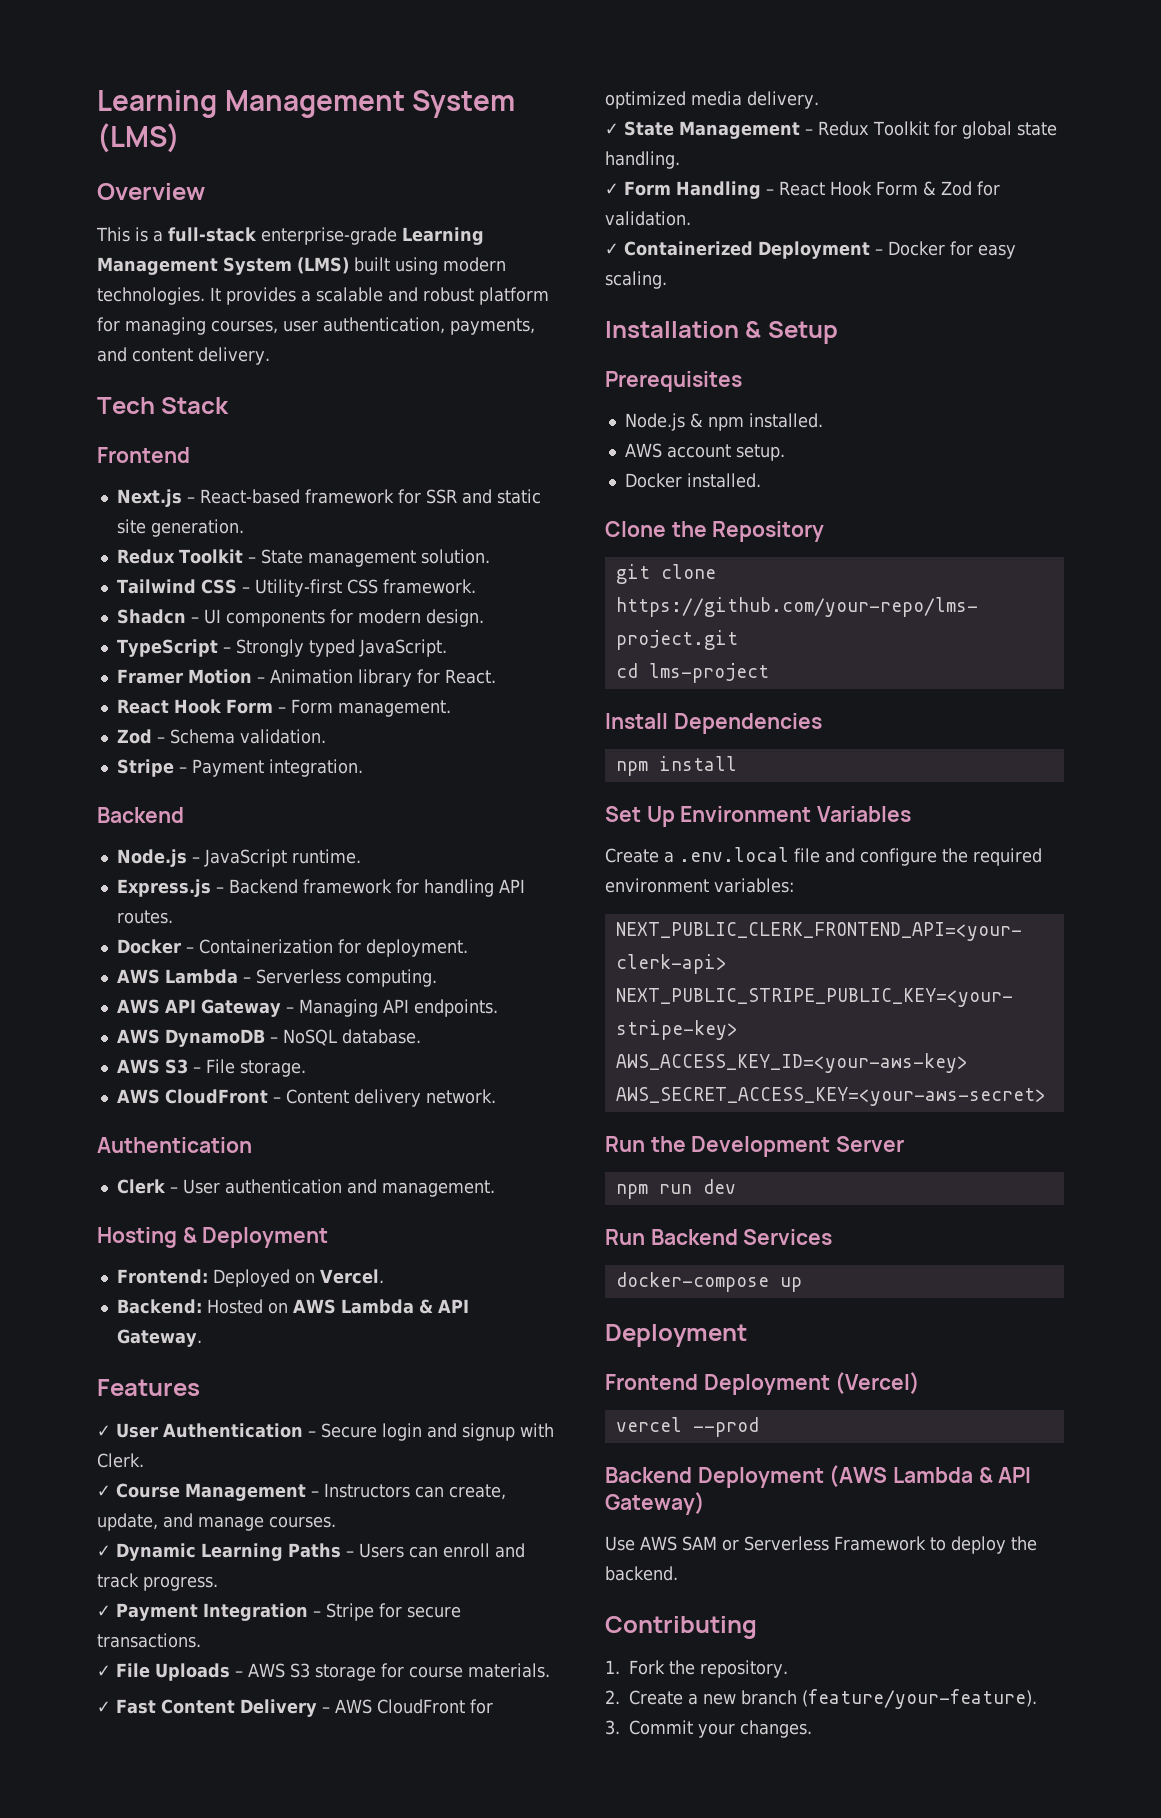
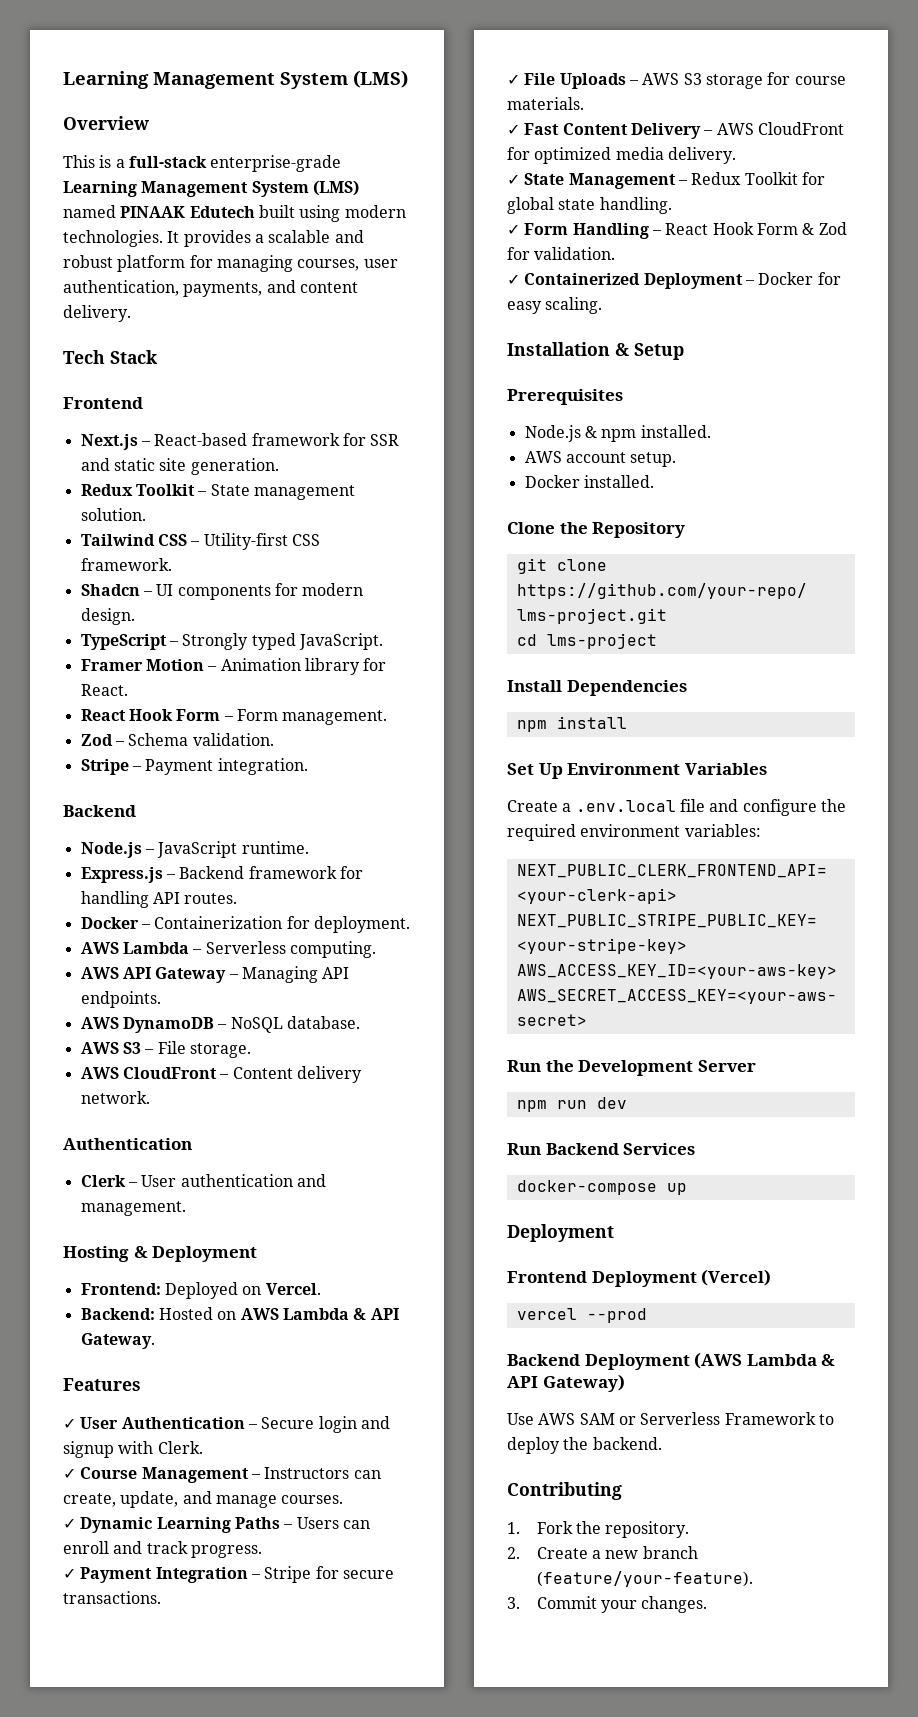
- This is a full-stack enterprise-grade Learning Management System (LMS) built using modern technologies.
+ This is a full-stack enterprise-grade Learning Management System (LMS) named PINAAK Edutech built using modern technologies.

